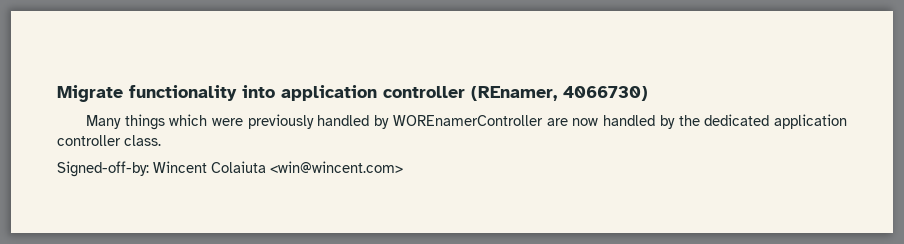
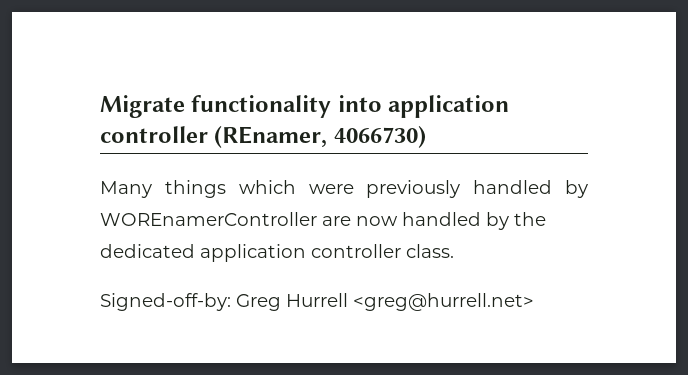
- Signed-off-by: Wincent Colaiuta <win@wincent.com>
+ Signed-off-by: Greg Hurrell <greg@hurrell.net>

